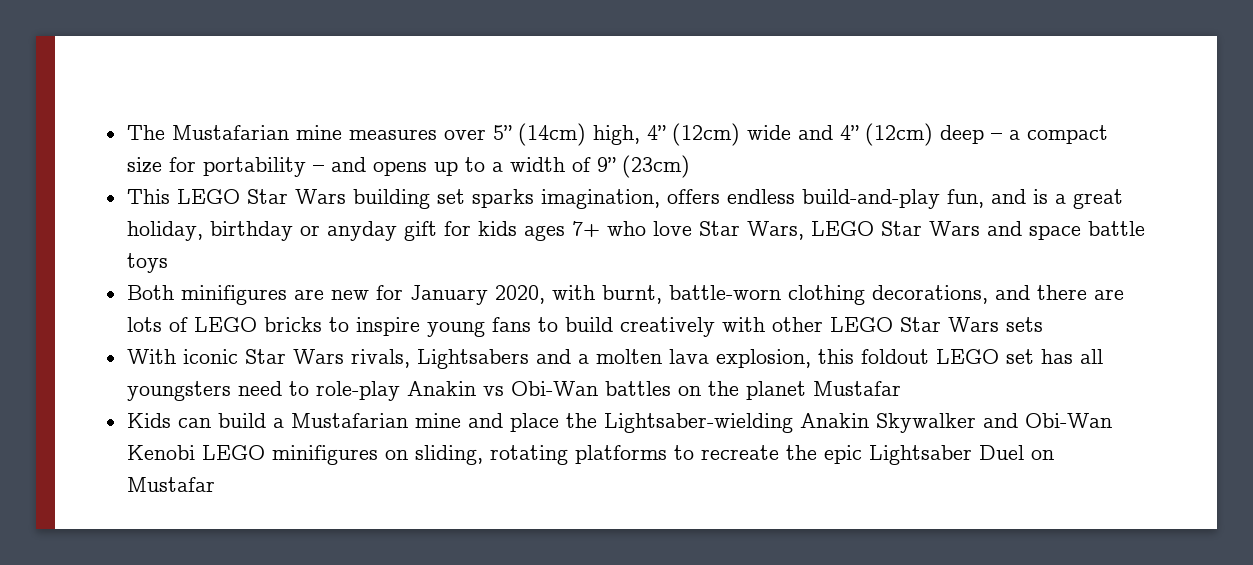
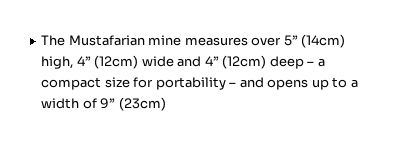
- This LEGO Star Wars building set sparks imagination, offers endless build-and-play fun, and is a great holiday, birthday or anyday gift for kids ages 7+ who love Star Wars, LEGO Star Wars and space battle toys
- Both minifigures are new for January 2020, with burnt, battle-worn clothing decorations, and there are lots of LEGO bricks to inspire young fans to build creatively with other LEGO Star Wars sets
- With iconic Star Wars rivals, Lightsabers and a molten lava explosion, this foldout LEGO set has all youngsters need to role-play Anakin vs Obi-Wan battles on the planet Mustafar
- Kids can build a Mustafarian mine and place the Lightsaber-wielding Anakin Skywalker and Obi-Wan Kenobi LEGO minifigures on sliding, rotating platforms to recreate the epic Lightsaber Duel on Mustafar

